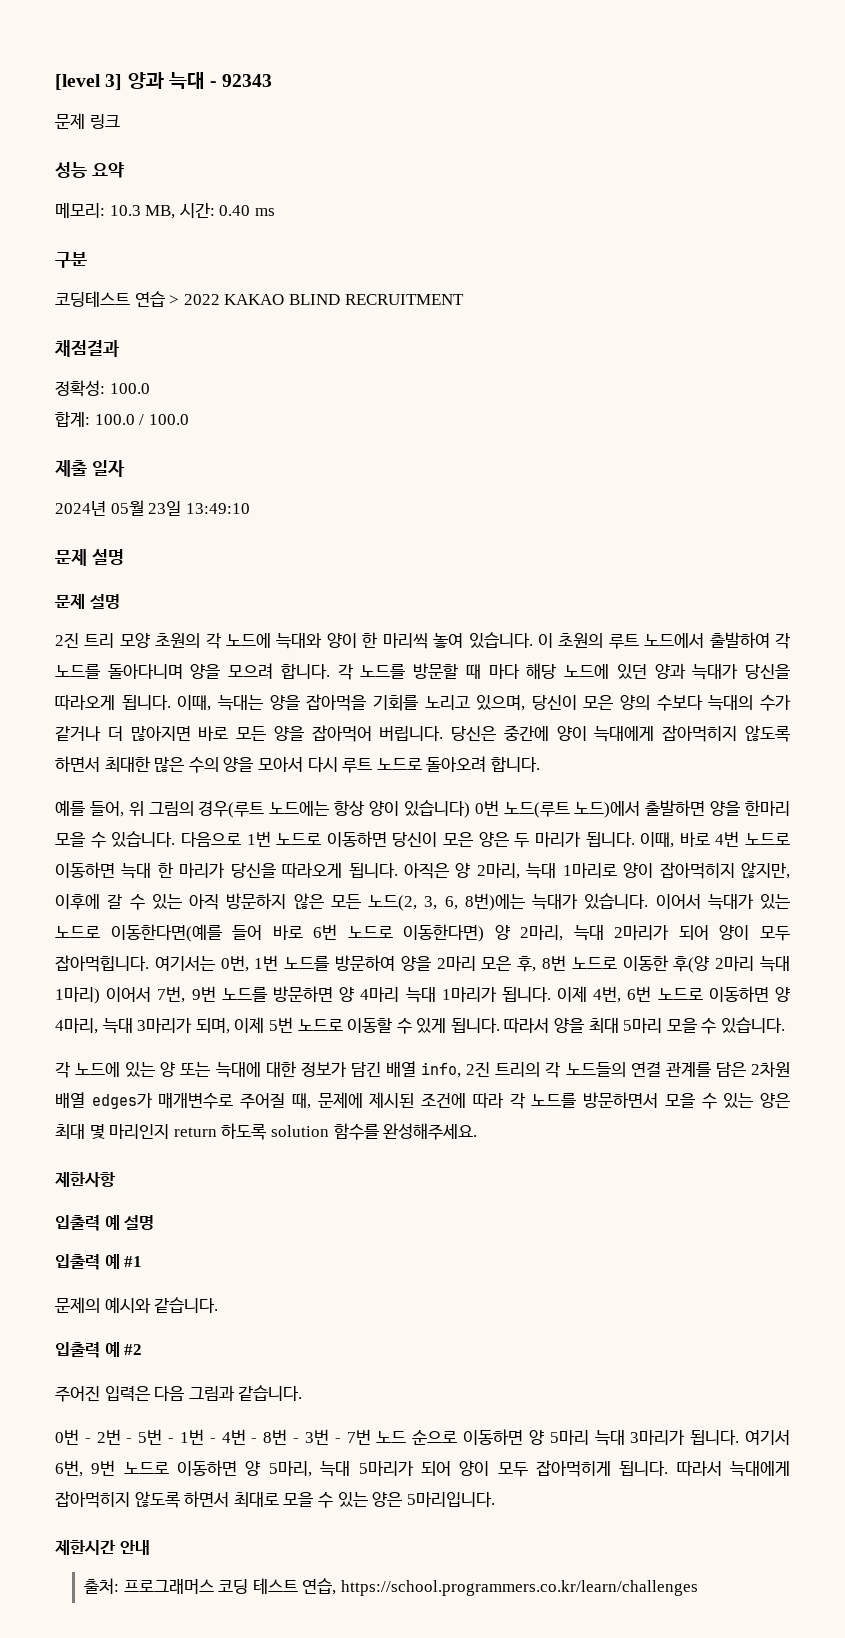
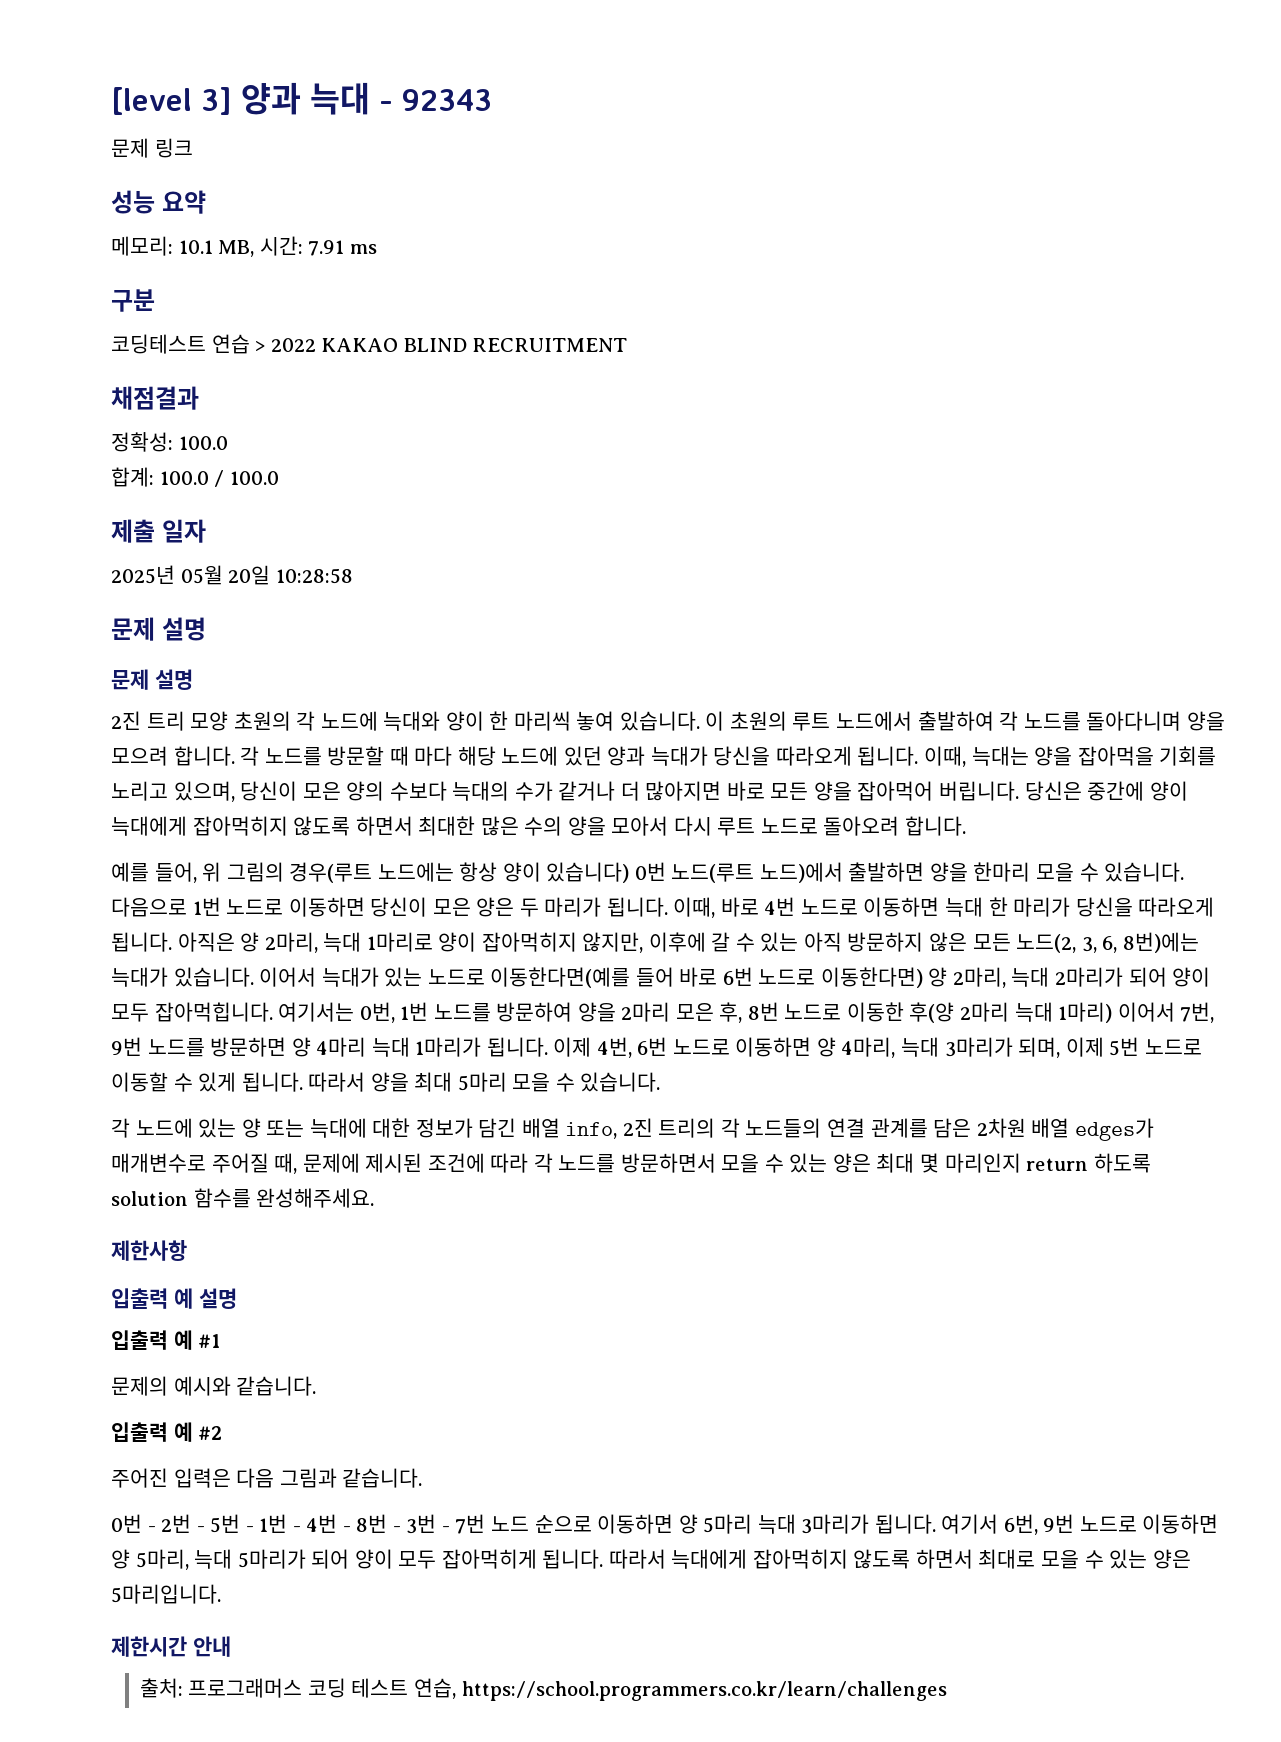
- 메모리: 10.3 MB, 시간: 0.40 ms
+ 메모리: 10.1 MB, 시간: 7.91 ms
- 2024년 05월 23일 13:49:10
+ 2025년 05월 20일 10:28:58

